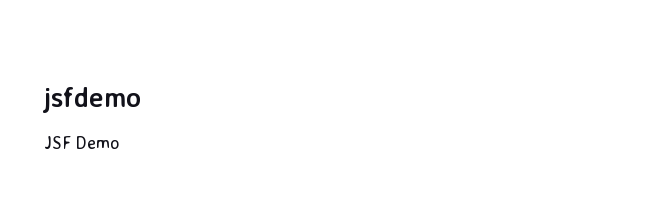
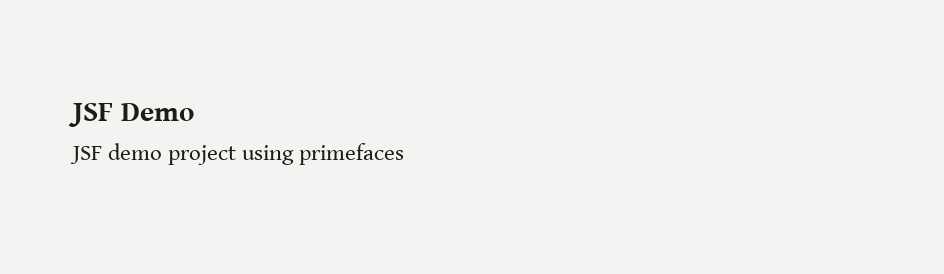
- jsfdemo
  JSF Demo
+ JSF demo project using primefaces

